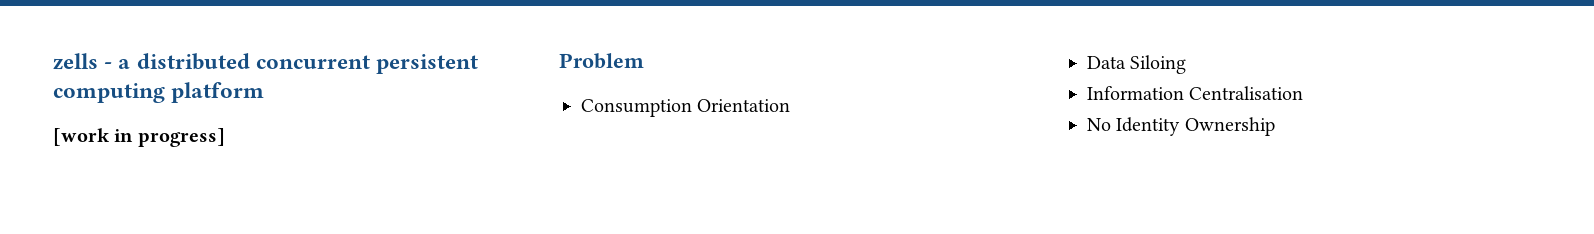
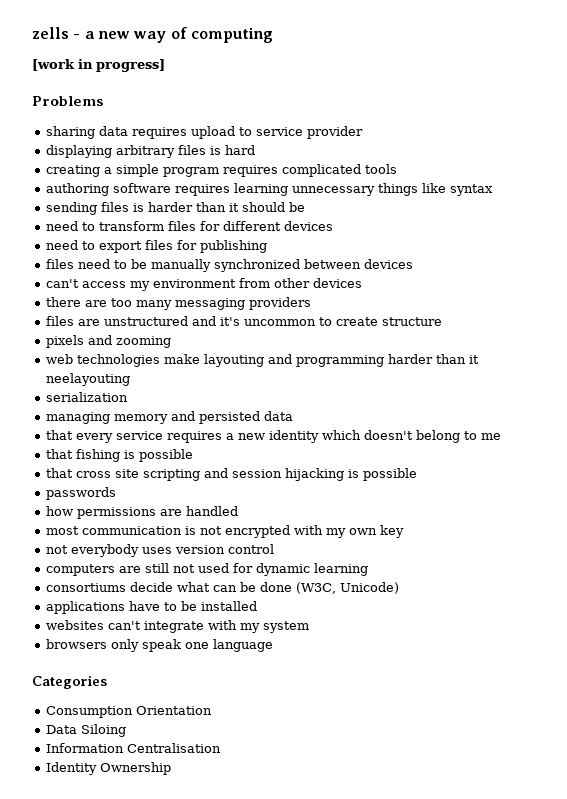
- zells - a distributed concurrent persistent computing platform
+ zells - a new way of computing
- Problem
+ Problems
+ sharing data requires upload to service provider
+ displaying arbitrary files is hard
+ creating a simple program requires complicated tools
+ authoring software requires learning unnecessary things like syntax
+ sending files is harder than it should be
+ need to transform files for different devices
+ need to export files for publishing
+ files need to be manually synchronized between devices
+ can't access my environment from other devices
+ there are too many messaging providers
+ files are unstructured and it's uncommon to create structure
+ pixels and zooming
+ web technologies make layouting and programming harder than it neelayouting
+ serialization
+ managing memory and persisted data
+ that every service requires a new identity which doesn't belong to me
+ that fishing is possible
+ that cross site scripting and session hijacking is possible
+ passwords
+ how permissions are handled
+ most communication is not encrypted with my own key
+ not everybody uses version control
+ computers are still not used for dynamic learning
+ consortiums decide what can be done (W3C, Unicode)
+ applications have to be installed
+ websites can't integrate with my system
+ browsers only speak one language
+ Categories
- No Identity Ownership
+ Identity Ownership

